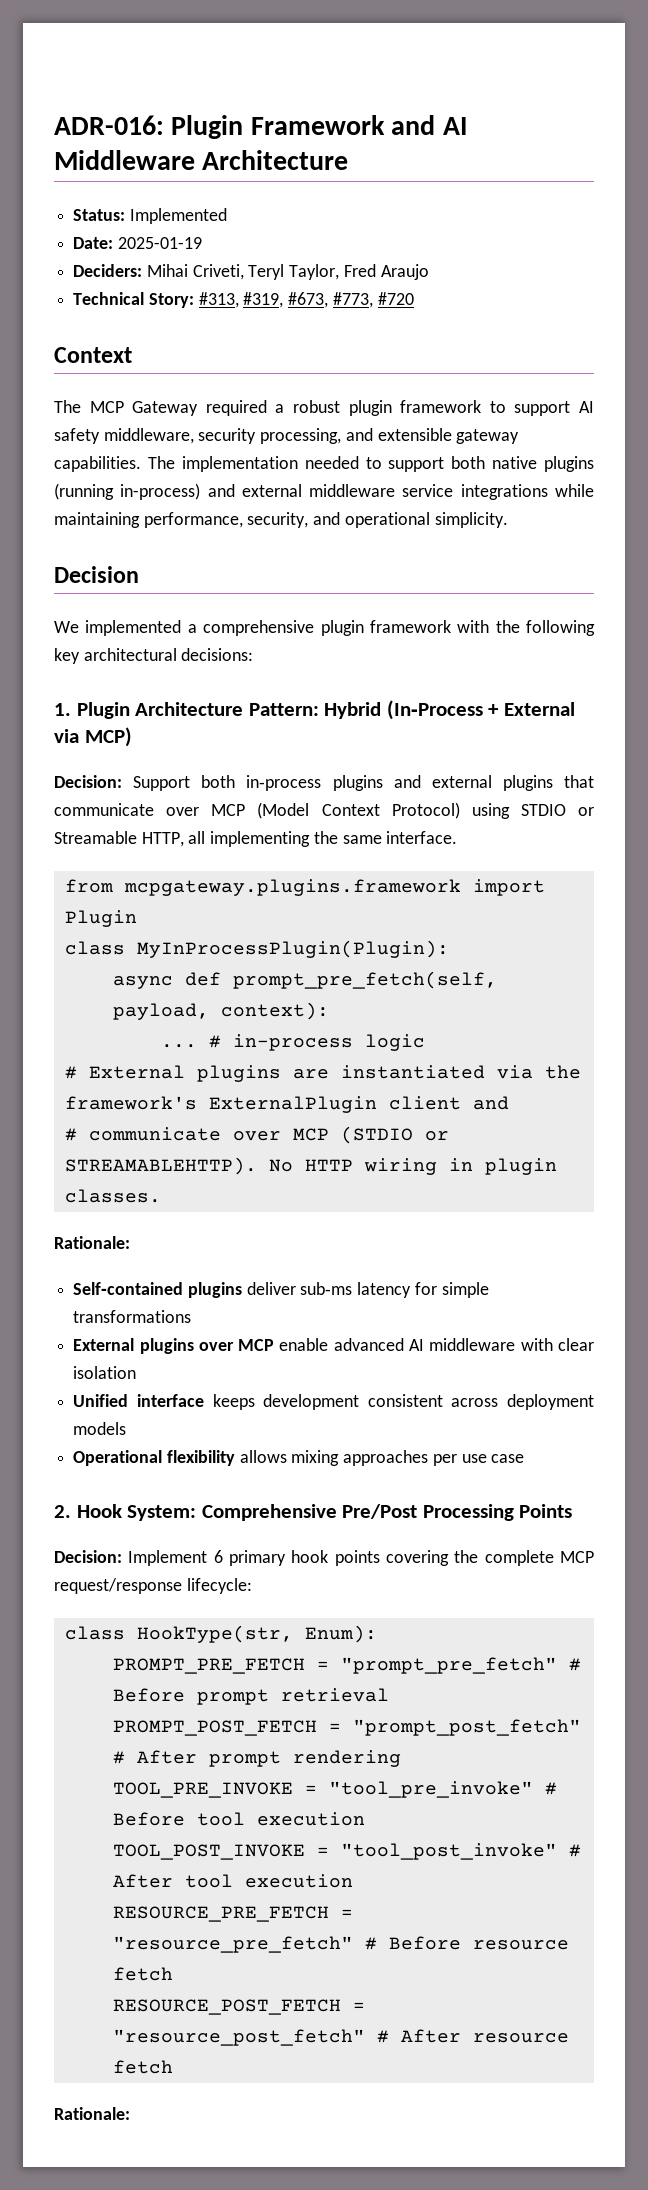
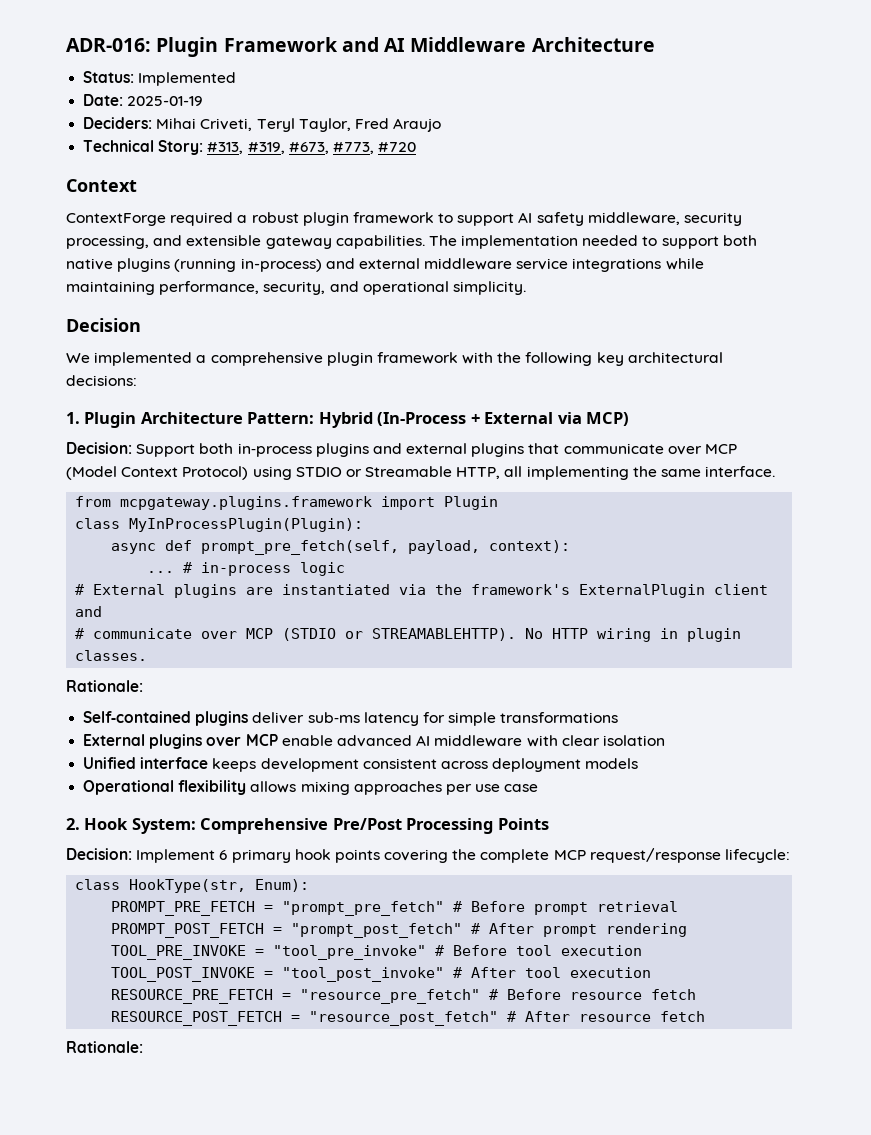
- The MCP Gateway required a robust plugin framework to support AI safety middleware, security processing, and extensible gateway capabilities.
+ ContextForge required a robust plugin framework to support AI safety middleware, security processing, and extensible gateway capabilities.

